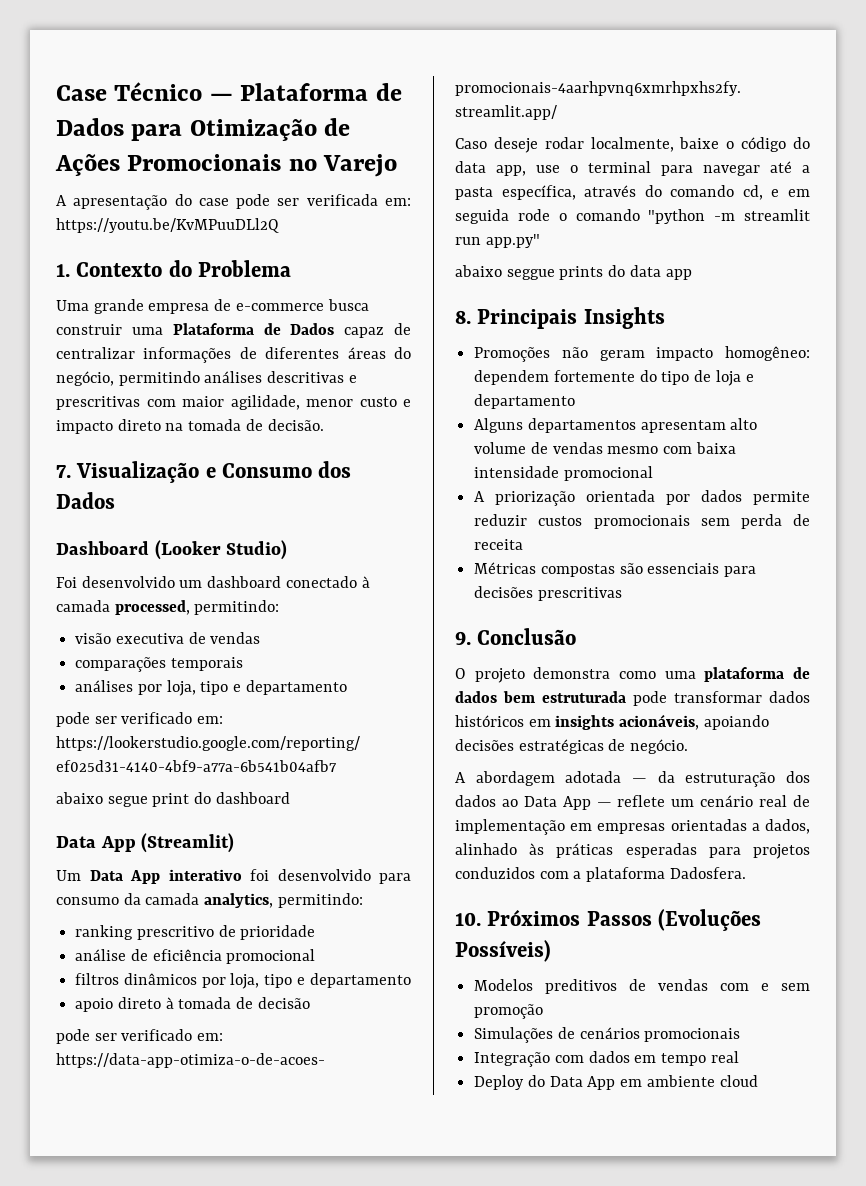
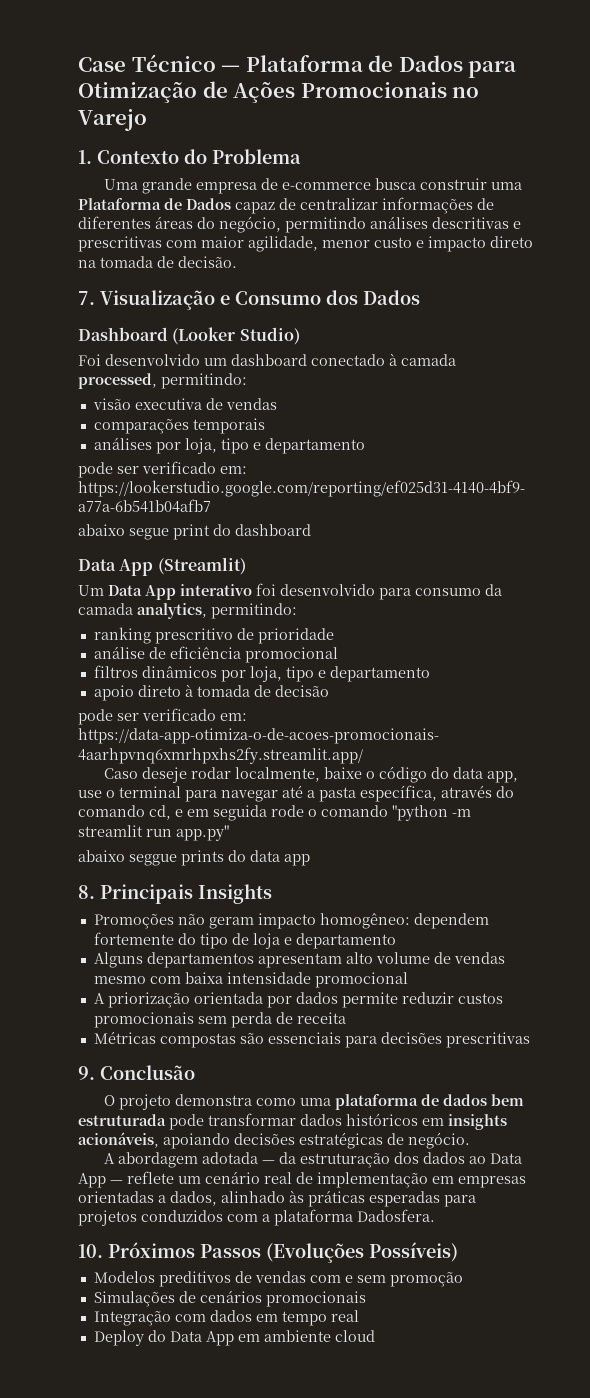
- A apresentação do case pode ser verificada em: https://youtu.be/KvMPuuDLl2Q

